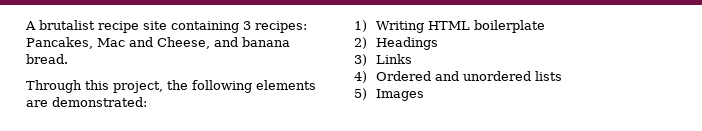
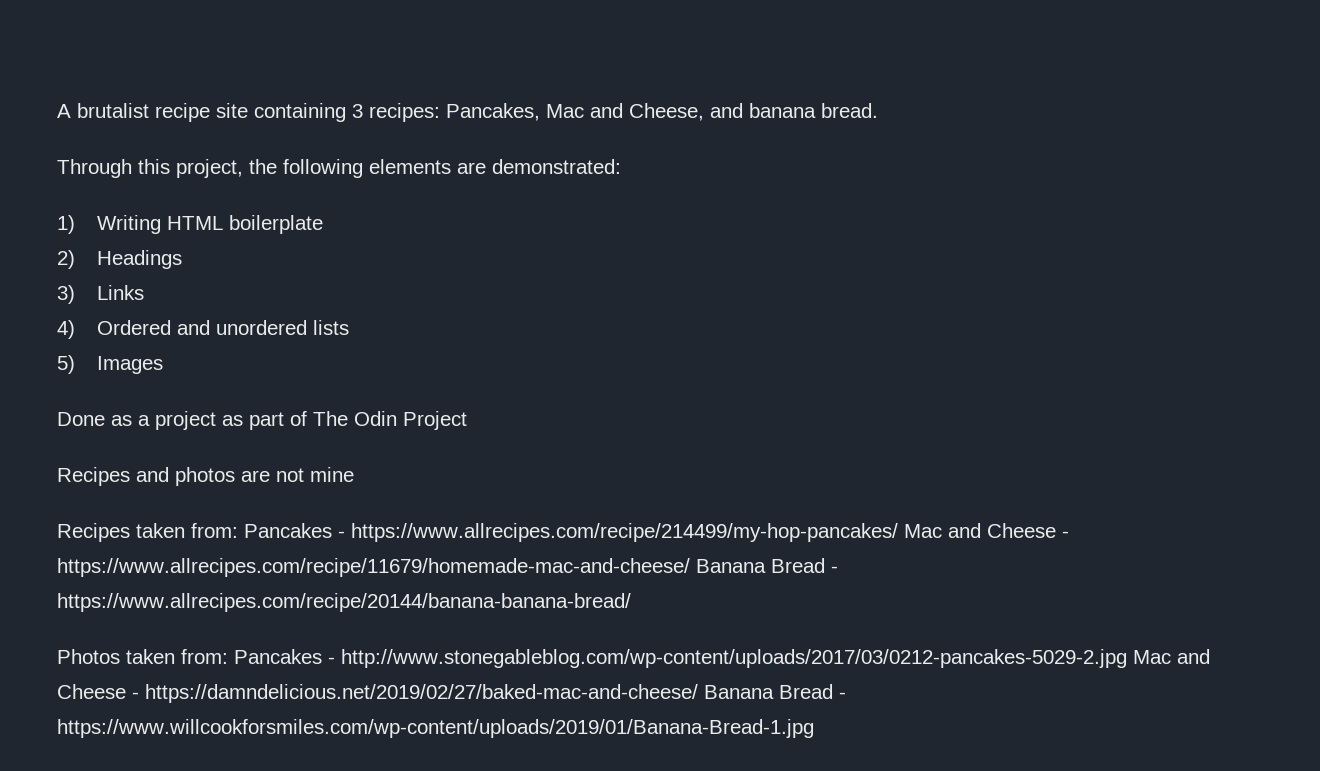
+ Done as a project as part of The Odin Project
+ Recipes and photos are not mine
+ Recipes taken from: Pancakes - https://www.allrecipes.com/recipe/214499/my-hop-pancakes/ Mac and Cheese - https://www.allrecipes.com/recipe/11679/homemade-mac-and-cheese/ Banana Bread - https://www.allrecipes.com/recipe/20144/banana-banana-bread/
+ Photos taken from: Pancakes - http://www.stonegableblog.com/wp-content/uploads/2017/03/0212-pancakes-5029-2.jpg Mac and Cheese - https://damndelicious.net/2019/02/27/baked-mac-and-cheese/ Banana Bread - https://www.willcookforsmiles.com/wp-content/uploads/2019/01/Banana-Bread-1.jpg

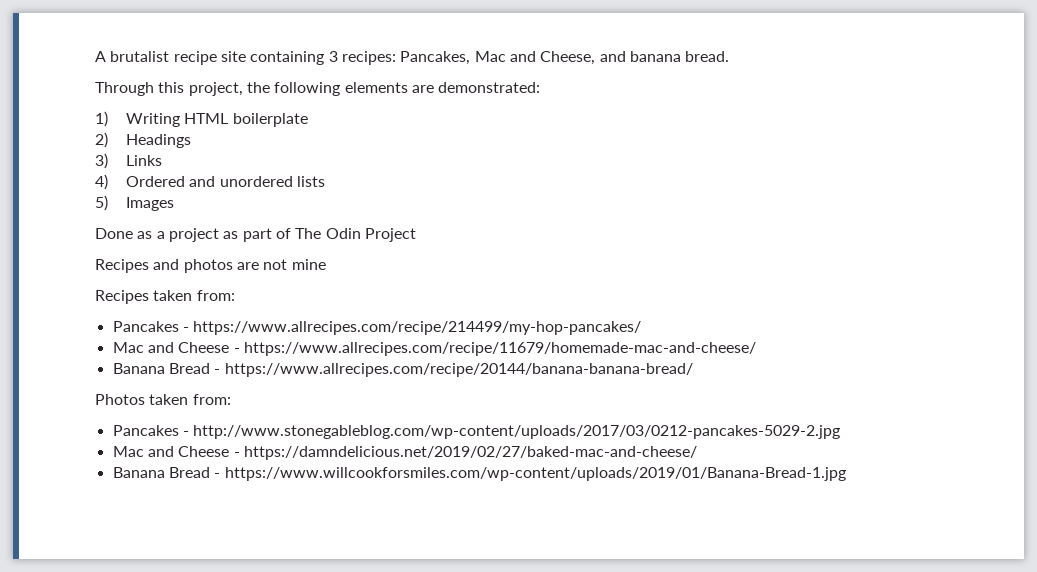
- Recipes taken from: Pancakes - https://www.allrecipes.com/recipe/214499/my-hop-pancakes/ Mac and Cheese - https://www.allrecipes.com/recipe/11679/homemade-mac-and-cheese/ Banana Bread - https://www.allrecipes.com/recipe/20144/banana-banana-bread/
+ Recipes taken from:
+ Pancakes - https://www.allrecipes.com/recipe/214499/my-hop-pancakes/
+ Mac and Cheese - https://www.allrecipes.com/recipe/11679/homemade-mac-and-cheese/
+ Banana Bread - https://www.allrecipes.com/recipe/20144/banana-banana-bread/
- Photos taken from: Pancakes - http://www.stonegableblog.com/wp-content/uploads/2017/03/0212-pancakes-5029-2.jpg Mac and Cheese - https://damndelicious.net/2019/02/27/baked-mac-and-cheese/ Banana Bread - https://www.willcookforsmiles.com/wp-content/uploads/2019/01/Banana-Bread-1.jpg
+ Photos taken from:
+ Pancakes - http://www.stonegableblog.com/wp-content/uploads/2017/03/0212-pancakes-5029-2.jpg
+ Mac and Cheese - https://damndelicious.net/2019/02/27/baked-mac-and-cheese/
+ Banana Bread - https://www.willcookforsmiles.com/wp-content/uploads/2019/01/Banana-Bread-1.jpg

